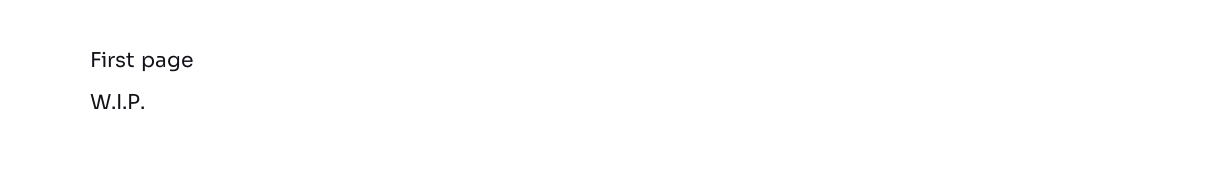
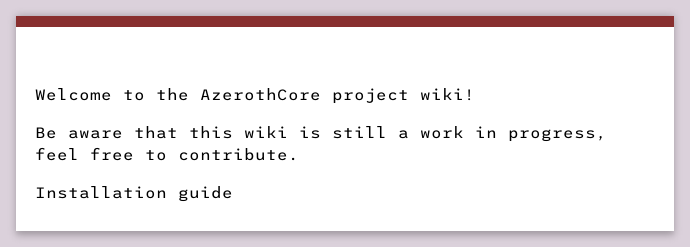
- First page
- W.I.P.
+ Welcome to the AzerothCore project wiki!
+ Be aware that this wiki is still a work in progress, feel free to contribute.
+ Installation guide

